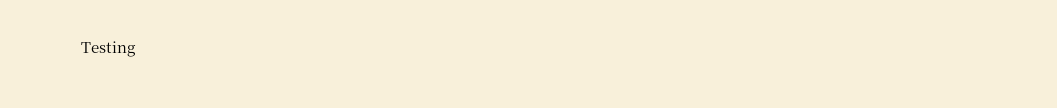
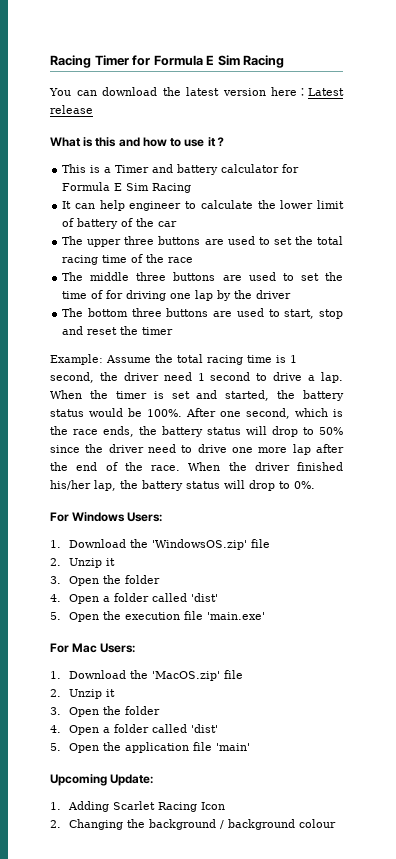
- Testing
+ Racing Timer for Formula E Sim Racing
+ You can download the latest version here：Latest release
+ What is this and how to use it？
+ This is a Timer and battery calculator for Formula E Sim Racing
+ It can help engineer to calculate the lower limit of battery of the car
+ The upper three buttons are used to set the total racing time of the race
+ The middle three buttons are used to set the time of for driving one lap by the driver
+ The bottom three buttons are used to start, stop and reset the timer
+ Example: Assume the total racing time is 1 second, the driver need 1 second to drive a lap. When the timer is set and started, the battery status would be 100%. After one second, which is the race ends, the battery status will drop to 50% since the driver need to drive one more lap after the end of the race. When the driver finished his/her lap, the battery status will drop to 0%.
+ For Windows Users:
+ 1. Download the 'WindowsOS.zip' file
+ 2. Unzip it
+ 3. Open the folder
+ 4. Open a folder called 'dist'
+ 5. Open the execution file 'main.exe'
+ For Mac Users:
+ 1. Download the 'MacOS.zip' file
+ 2. Unzip it
+ 3. Open the folder
+ 4. Open a folder called 'dist'
+ 5. Open the application file 'main'
+ Upcoming Update:
+ 1. Adding Scarlet Racing Icon
+ 2. Changing the background / background colour

